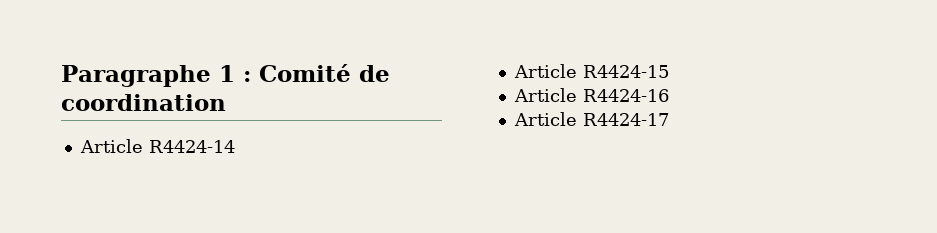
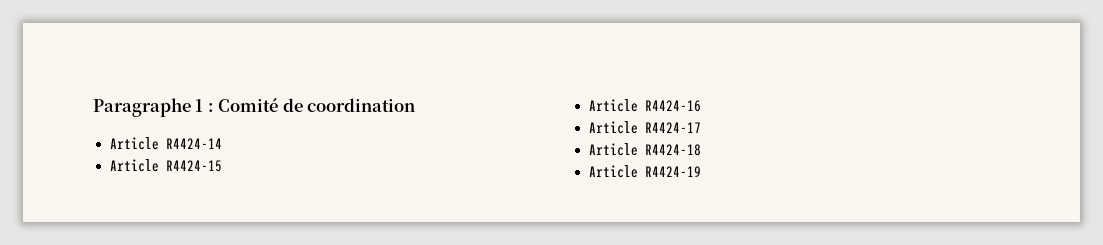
+ Article R4424-18
+ Article R4424-19

